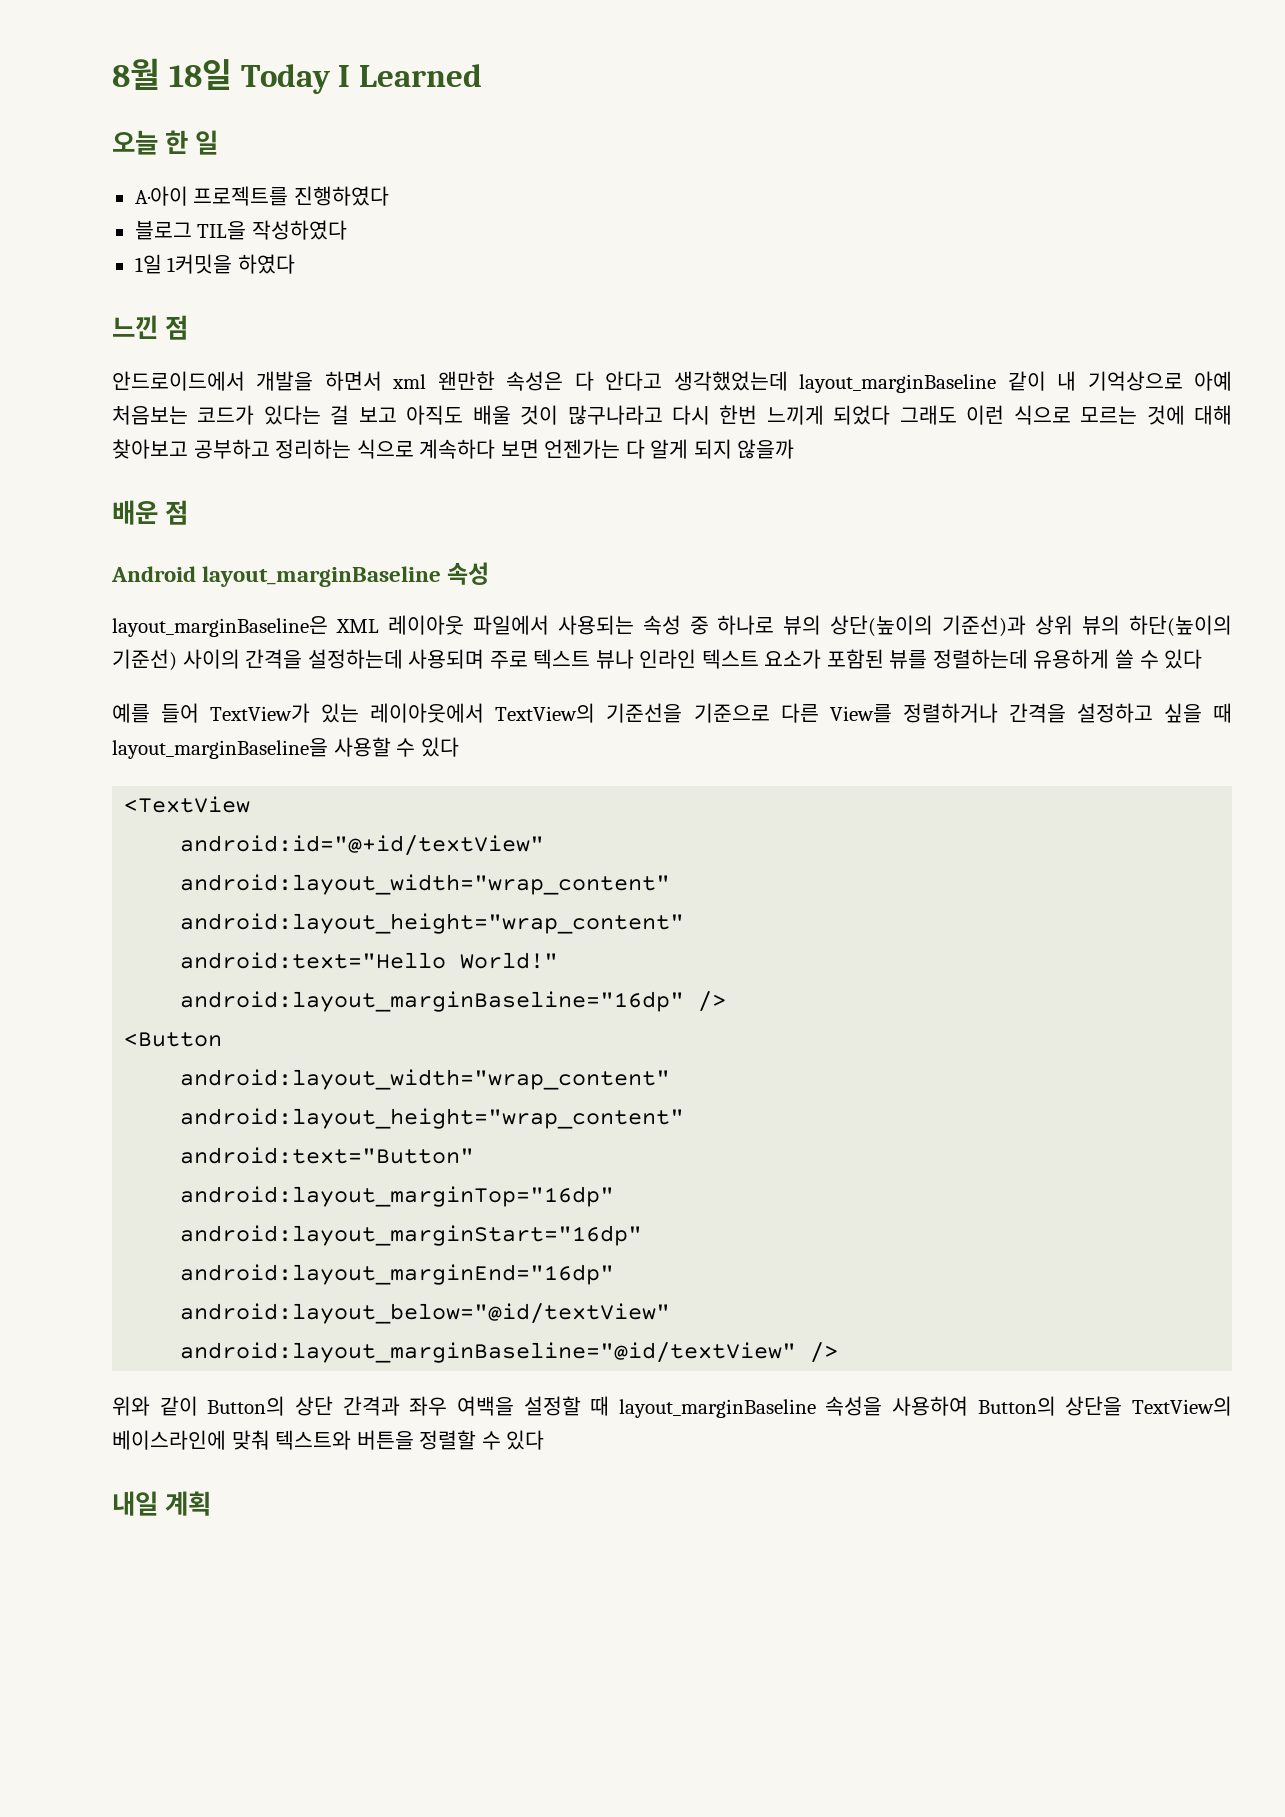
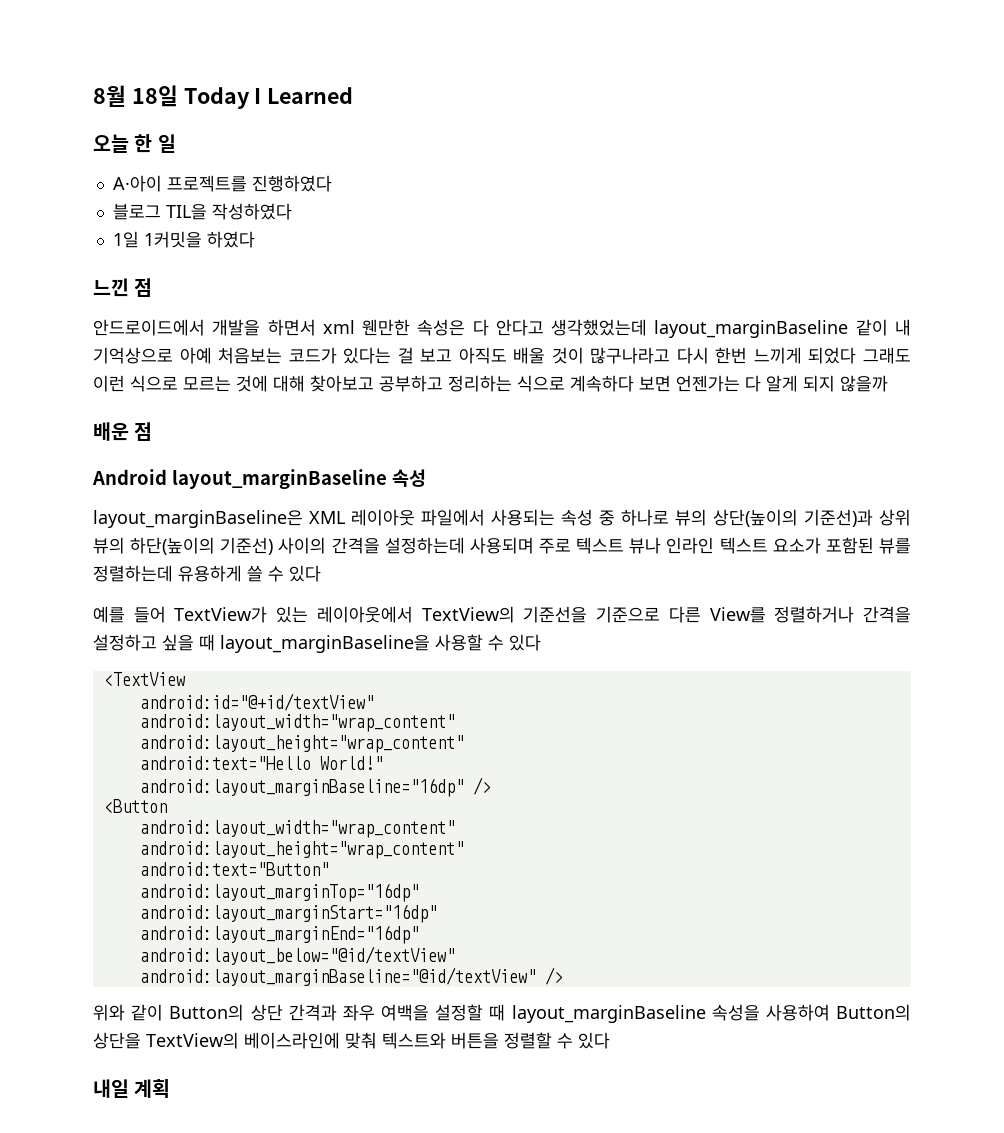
- 안드로이드에서 개발을 하면서 xml 왠만한 속성은 다 안다고 생각했었는데 layout_marginBaseline 같이 내 기억상으로 아예 처음보는 코드가 있다는 걸 보고 아직도 배울 것이 많구나라고 다시 한번 느끼게 되었다 그래도 이런 식으로 모르는 것에 대해 찾아보고 공부하고 정리하는 식으로 계속하다 보면 언젠가는 다 알게 되지 않을까
+ 안드로이드에서 개발을 하면서 xml 웬만한 속성은 다 안다고 생각했었는데 layout_marginBaseline 같이 내 기억상으로 아예 처음보는 코드가 있다는 걸 보고 아직도 배울 것이 많구나라고 다시 한번 느끼게 되었다 그래도 이런 식으로 모르는 것에 대해 찾아보고 공부하고 정리하는 식으로 계속하다 보면 언젠가는 다 알게 되지 않을까

